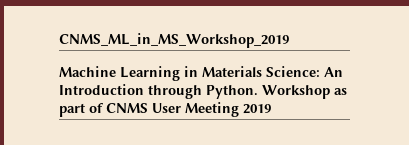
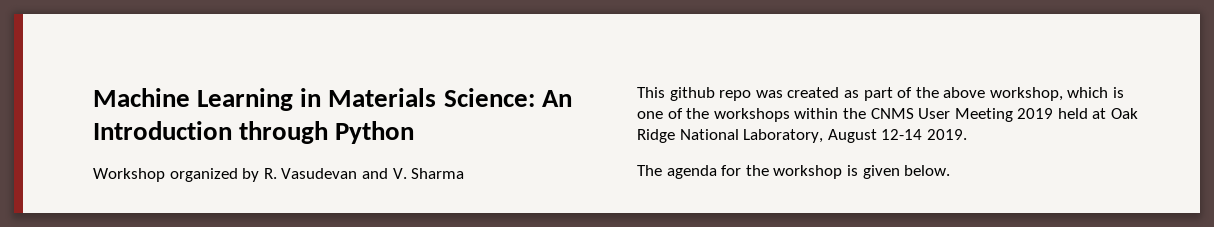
- CNMS_ML_in_MS_Workshop_2019
- Machine Learning in Materials Science: An Introduction through Python. Workshop as part of CNMS User Meeting 2019
+ Machine Learning in Materials Science: An Introduction through Python
+ Workshop organized by R. Vasudevan and V. Sharma
+ This github repo was created as part of the above workshop, which is one of the workshops within the CNMS User Meeting 2019 held at Oak Ridge National Laboratory, August 12-14 2019.
+ The agenda for the workshop is given below.

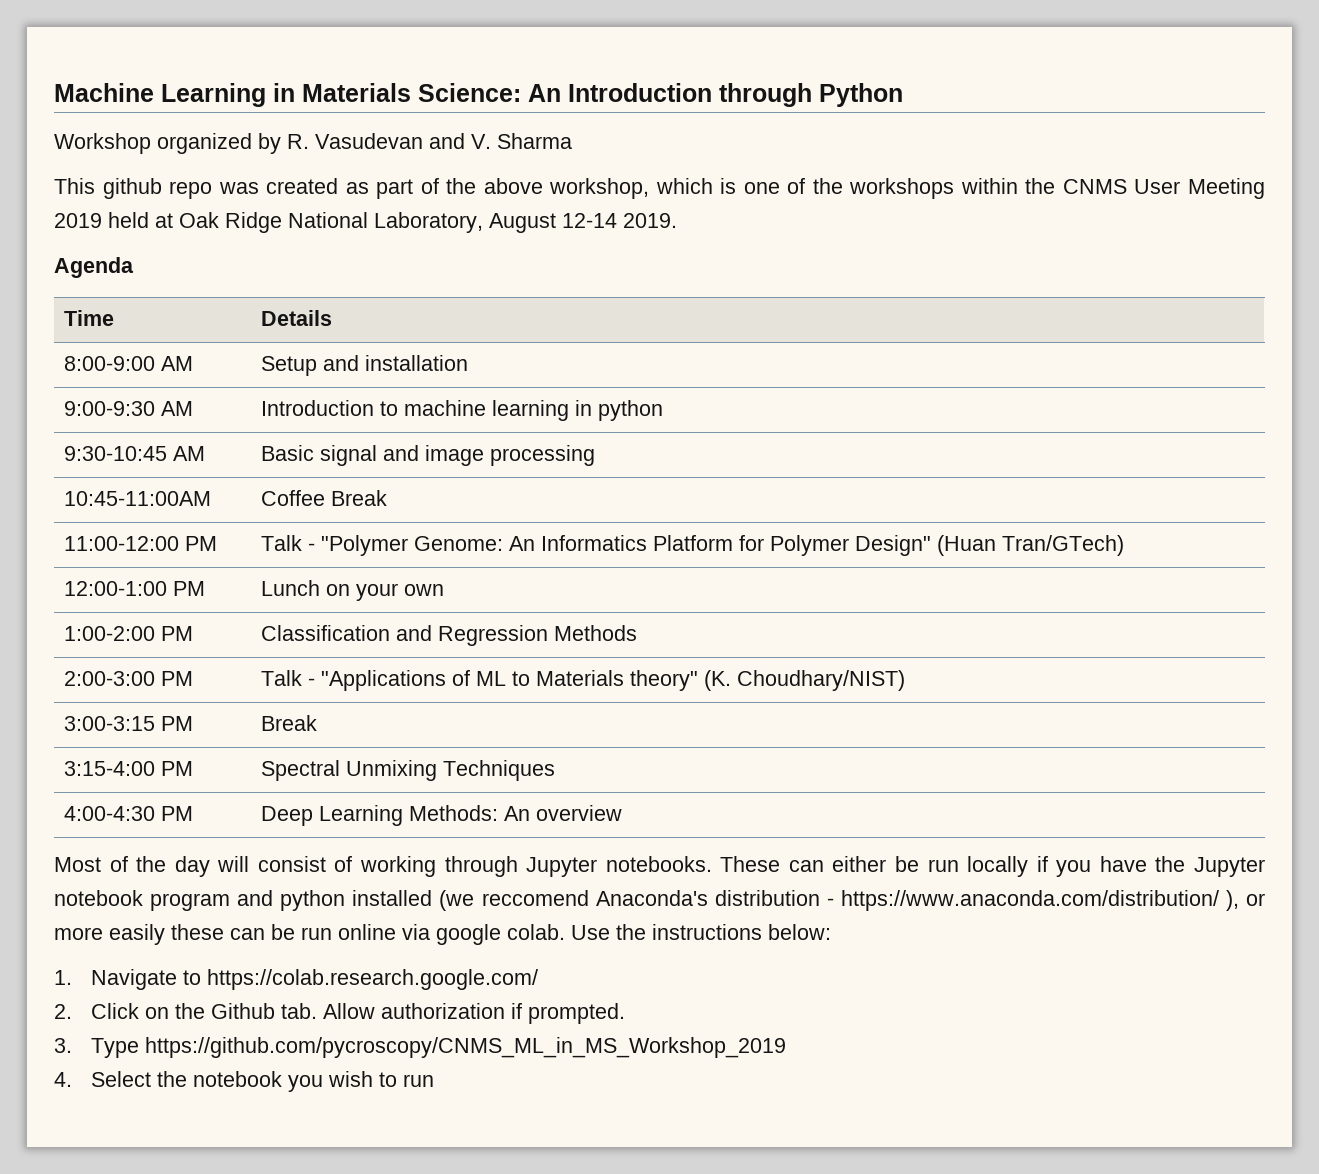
- The agenda for the workshop is given below.
+ Agenda
+ Time | Details
+ 8:00-9:00 AM | Setup and installation
+ 9:00-9:30 AM | Introduction to machine learning in python
+ 9:30-10:45 AM | Basic signal and image processing
+ 10:45-11:00AM | Coffee Break
+ 11:00-12:00 PM | Talk - "Polymer Genome: An Informatics Platform for Polymer Design" (Huan Tran/GTech)
+ 12:00-1:00 PM | Lunch on your own
+ 1:00-2:00 PM | Classification and Regression Methods
+ 2:00-3:00 PM | Talk - "Applications of ML to Materials theory" (K. Choudhary/NIST)
+ 3:00-3:15 PM | Break
+ 3:15-4:00 PM | Spectral Unmixing Techniques
+ 4:00-4:30 PM | Deep Learning Methods: An overview
+ Most of the day will consist of working through Jupyter notebooks. These can either be run locally if you have the Jupyter notebook program and python installed (we reccomend Anaconda's distribution - https://www.anaconda.com/distribution/ ), or more easily these can be run online via google colab. Use the instructions below:
+ 1. Navigate to https://colab.research.google.com/
+ 2. Click on the Github tab. Allow authorization if prompted.
+ 3. Type https://github.com/pycroscopy/CNMS_ML_in_MS_Workshop_2019
+ 4. Select the notebook you wish to run

